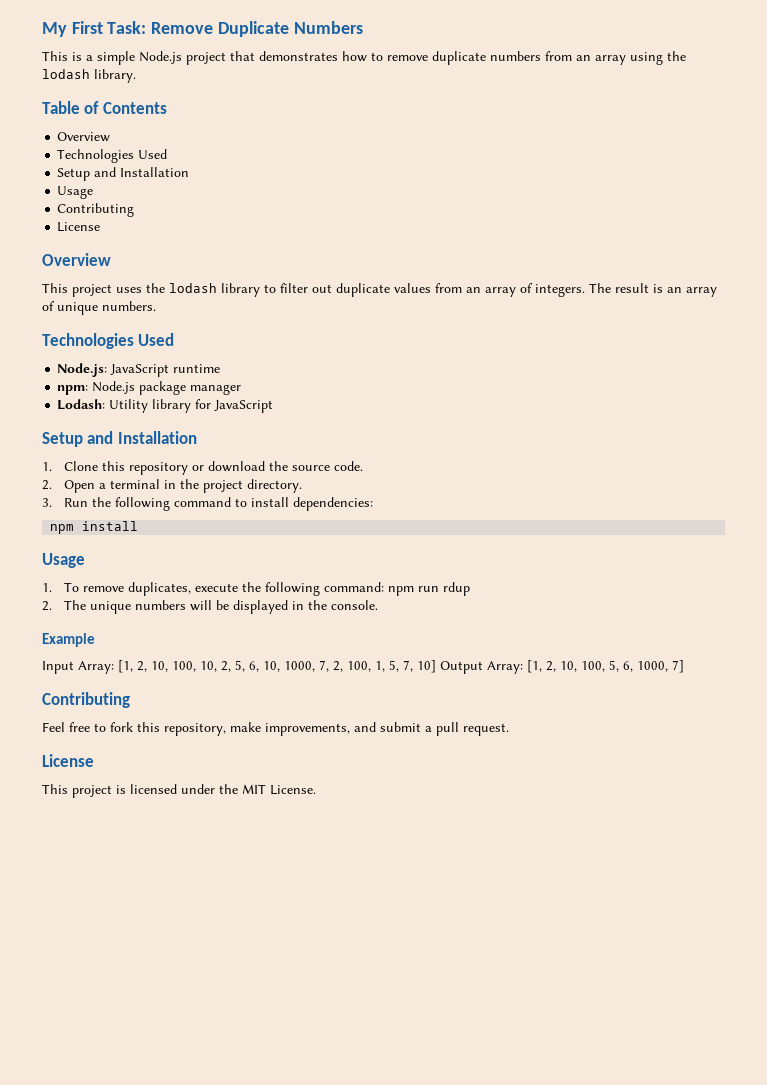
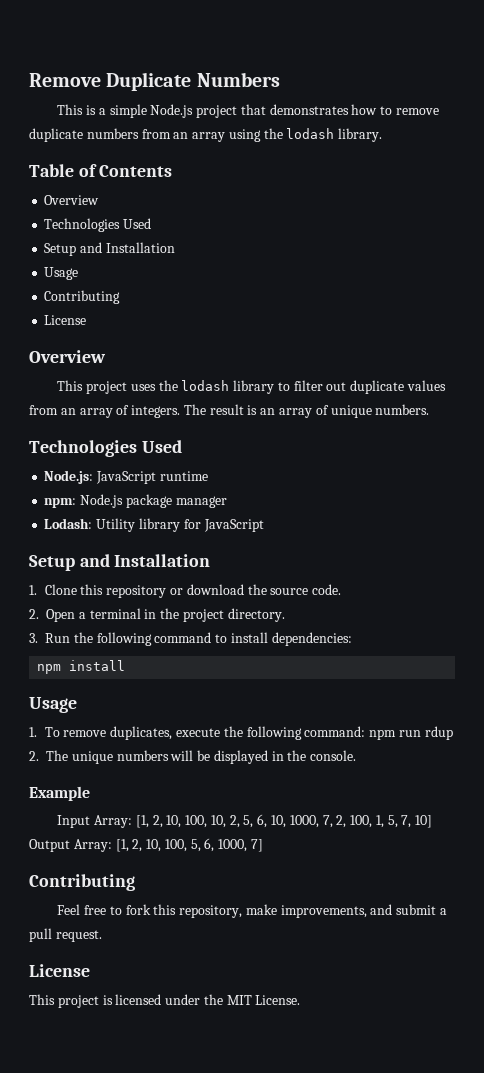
- My First Task: Remove Duplicate Numbers
+ Remove Duplicate Numbers

